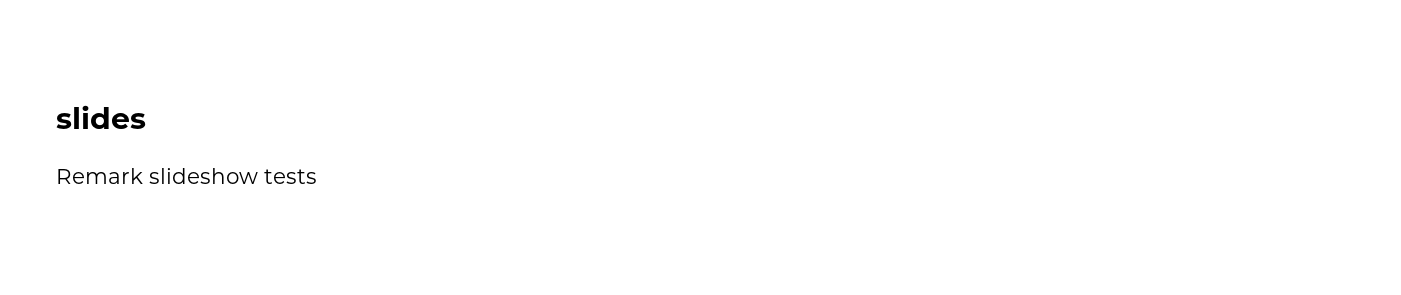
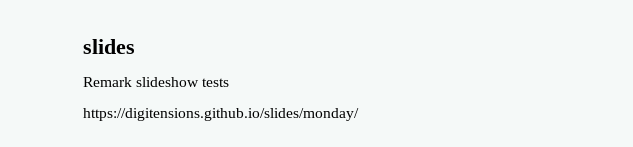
+ https://digitensions.github.io/slides/monday/

